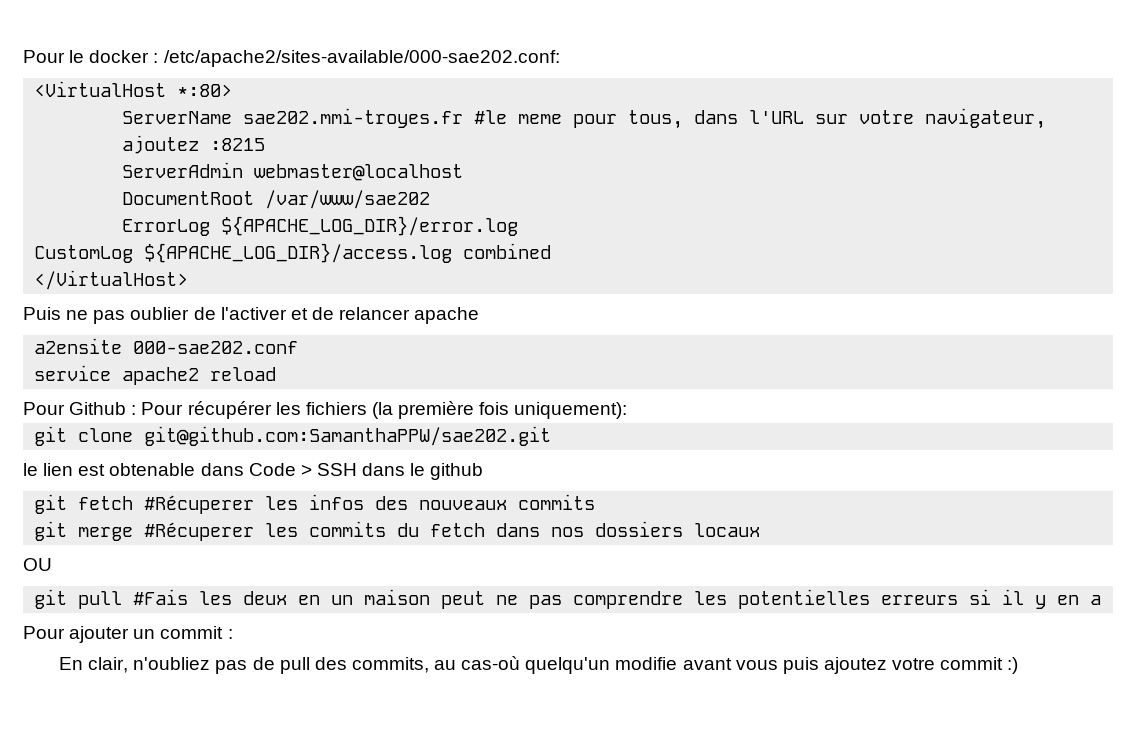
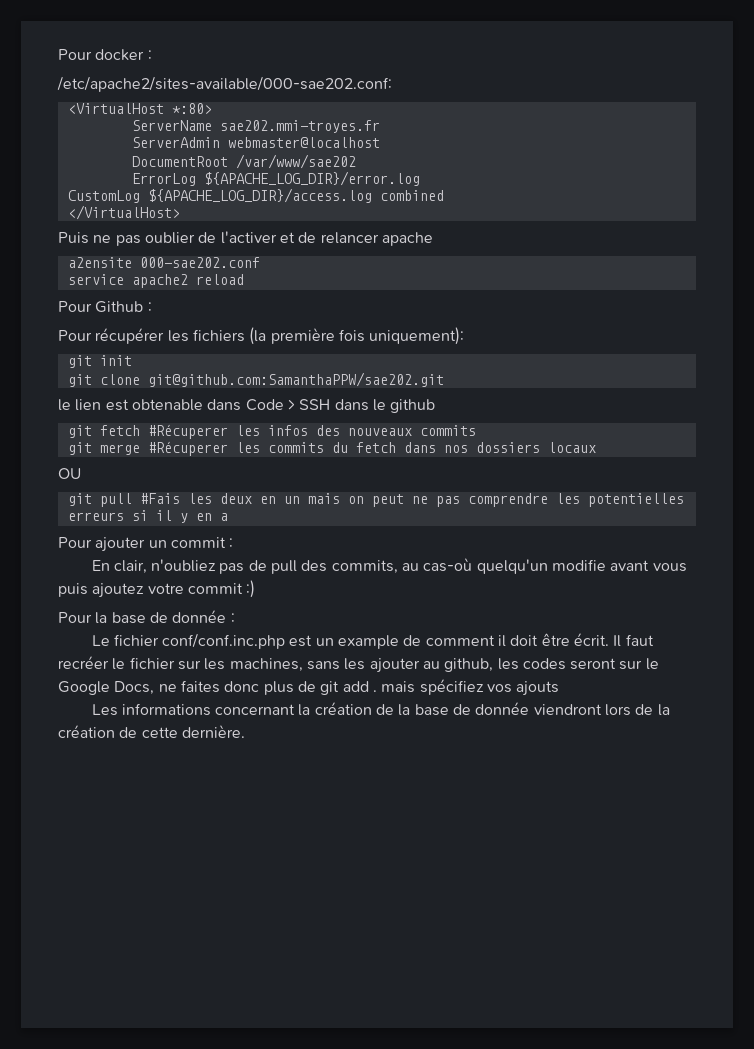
- Pour le docker : /etc/apache2/sites-available/000-sae202.conf:
+ Pour docker :
+ /etc/apache2/sites-available/000-sae202.conf:
- ServerName sae202.mmi-troyes.fr #le meme pour tous, dans l'URL sur votre navigateur, ajoutez :8215
+ ServerName sae202.mmi-troyes.fr
- Pour Github : Pour récupérer les fichiers (la première fois uniquement):
+ Pour Github :
+ Pour récupérer les fichiers (la première fois uniquement):
+ git init
- git pull #Fais les deux en un maison peut ne pas comprendre les potentielles erreurs si il y en a
+ git pull #Fais les deux en un mais on peut ne pas comprendre les potentielles erreurs si il y en a
+ Pour la base de donnée :
+ Le fichier conf/conf.inc.php est un example de comment il doit être écrit. Il faut recréer le fichier sur les machines, sans les ajouter au github, les codes seront sur le Google Docs, ne faites donc plus de git add . mais spécifiez vos ajouts
+ Les informations concernant la création de la base de donnée viendront lors de la création de cette dernière.

